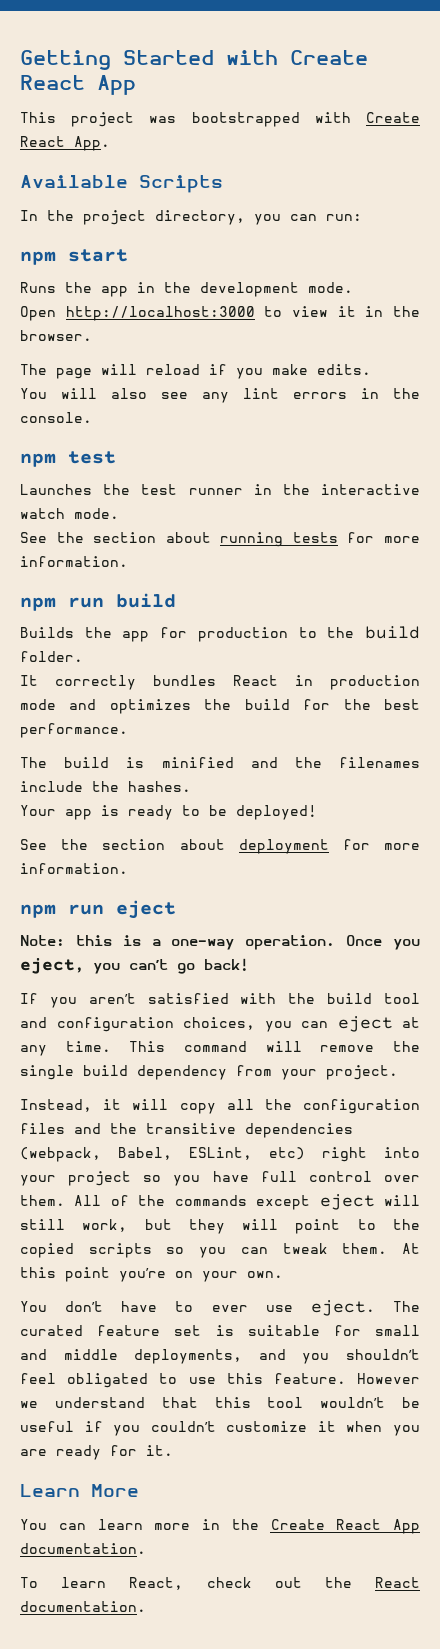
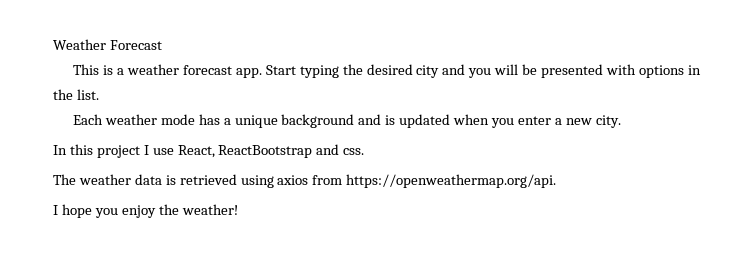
- Getting Started with Create React App
- This project was bootstrapped with Create React App.
- Available Scripts
- In the project directory, you can run:
- npm start
- Runs the app in the development mode.
- Open http://localhost:3000 to view it in the browser.
- The page will reload if you make edits.
- You will also see any lint errors in the console.
- npm test
- Launches the test runner in the interactive watch mode.
- See the section about running tests for more information.
- npm run build
- Builds the app for production to the build folder.
- It correctly bundles React in production mode and optimizes the build for the best performance.
- The build is minified and the filenames include the hashes.
- Your app is ready to be deployed!
- See the section about deployment for more information.
- npm run eject
- Note: this is a one-way operation. Once you eject, you can’t go back!
- If you aren’t satisfied with the build tool and configuration choices, you can eject at any time. This command will remove the single build dependency from your project.
- Instead, it will copy all the configuration files and the transitive dependencies (webpack, Babel, ESLint, etc) right into your project so you have full control over them. All of the commands except eject will still work, but they will point to the copied scripts so you can tweak them. At this point you’re on your own.
- You don’t have to ever use eject. The curated feature set is suitable for small and middle deployments, and you shouldn’t feel obligated to use this feature. However we understand that this tool wouldn’t be useful if you couldn’t customize it when you are ready for it.
- Learn More
- You can learn more in the Create React App documentation.
- To learn React, check out the React documentation.
+ Weather Forecast
+ This is a weather forecast app. Start typing the desired city and you will be presented with options in the list.
+ Each weather mode has a unique background and is updated when you enter a new city.
+ In this project I use React, ReactBootstrap and css.
+ The weather data is retrieved using axios from https://openweathermap.org/api.
+ I hope you enjoy the weather!

